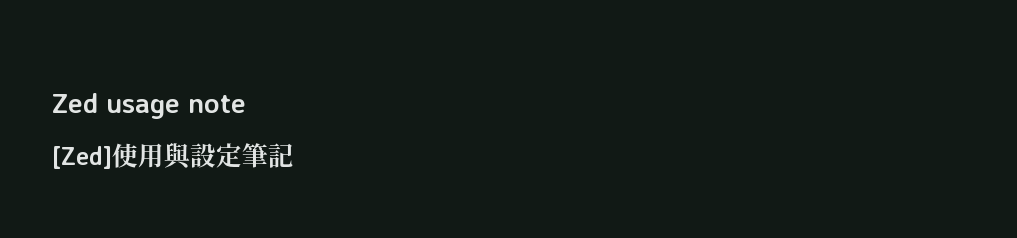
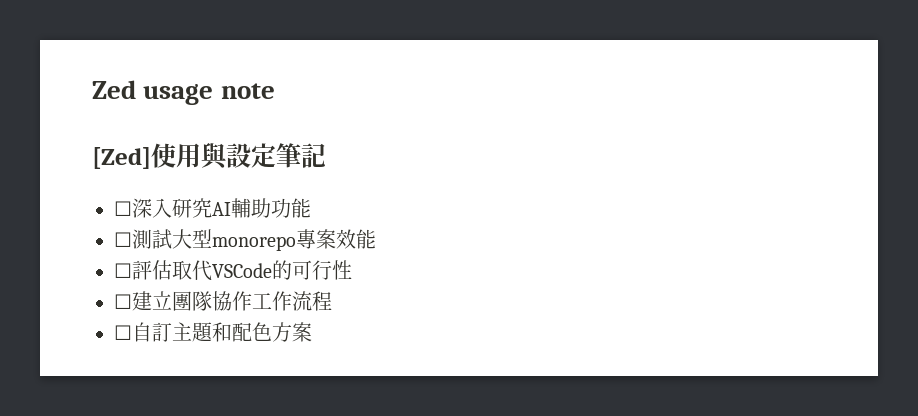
+ ☐深入研究AI輔助功能
+ ☐測試大型monorepo專案效能
+ ☐評估取代VSCode的可行性
+ ☐建立團隊協作工作流程
+ ☐自訂主題和配色方案

